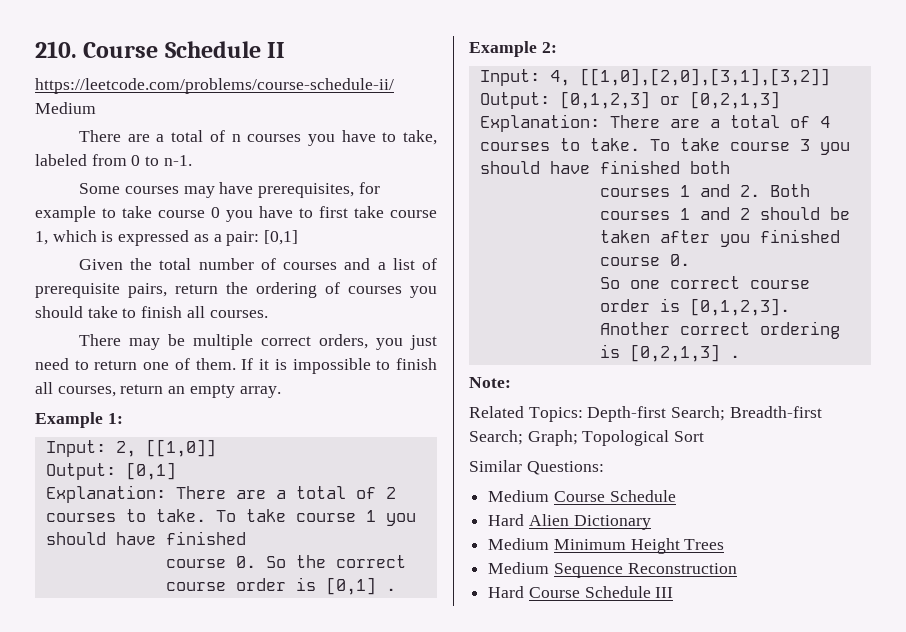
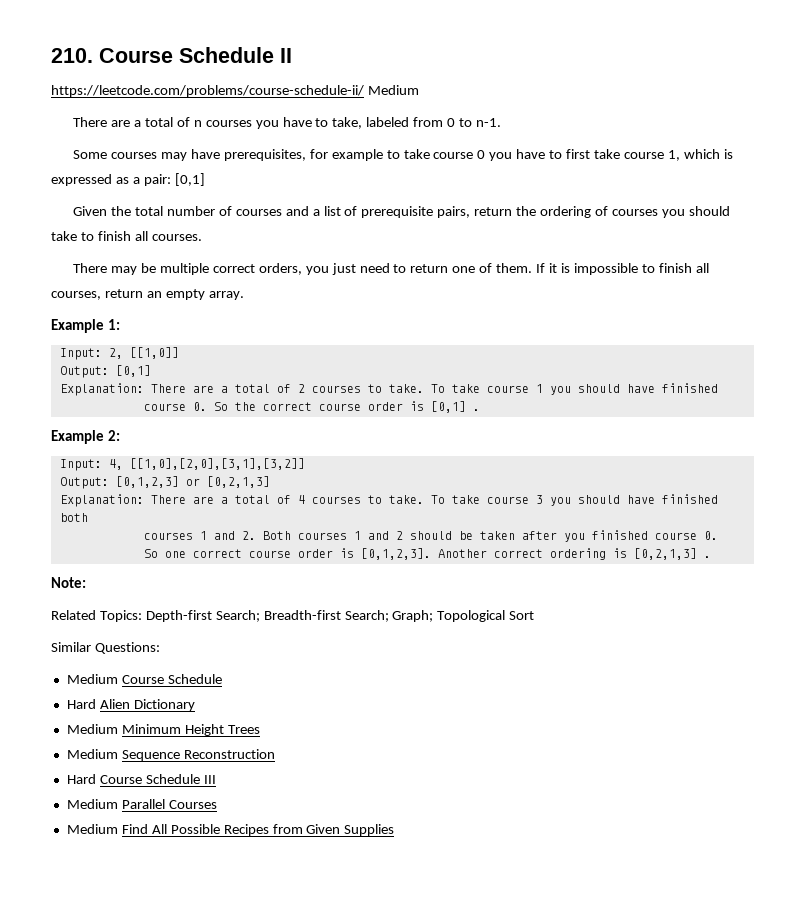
+ Medium Parallel Courses
+ Medium Find All Possible Recipes from Given Supplies

